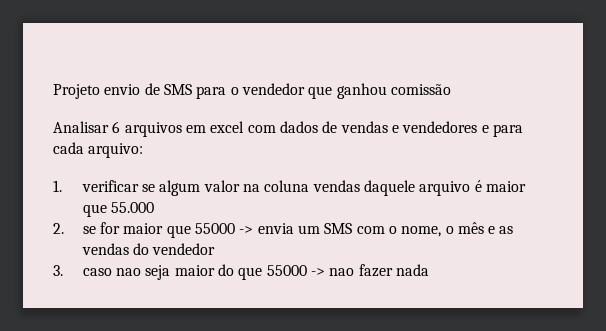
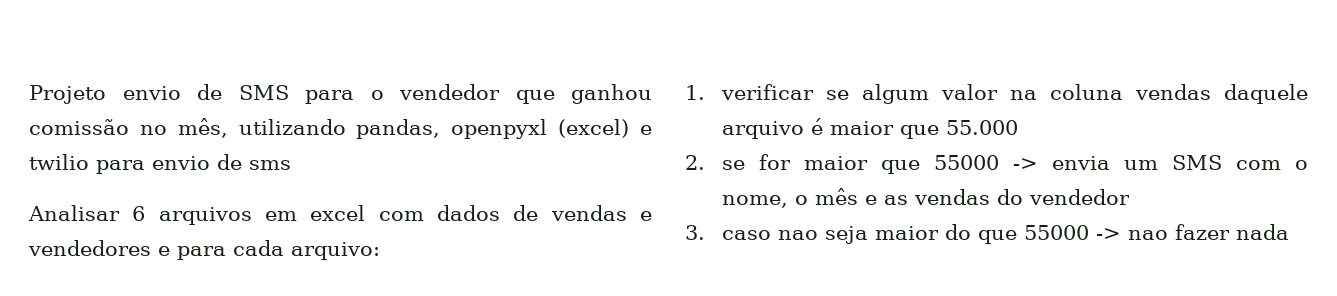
- Projeto envio de SMS para o vendedor que ganhou comissão
+ Projeto envio de SMS para o vendedor que ganhou comissão no mês, utilizando pandas, openpyxl (excel) e twilio para envio de sms

